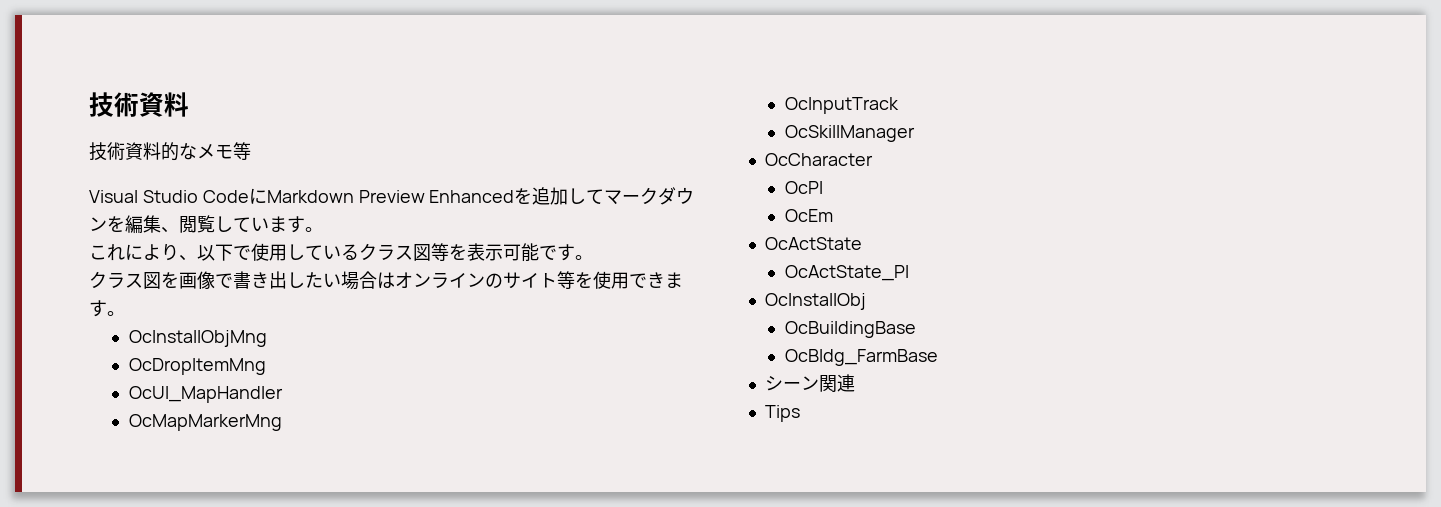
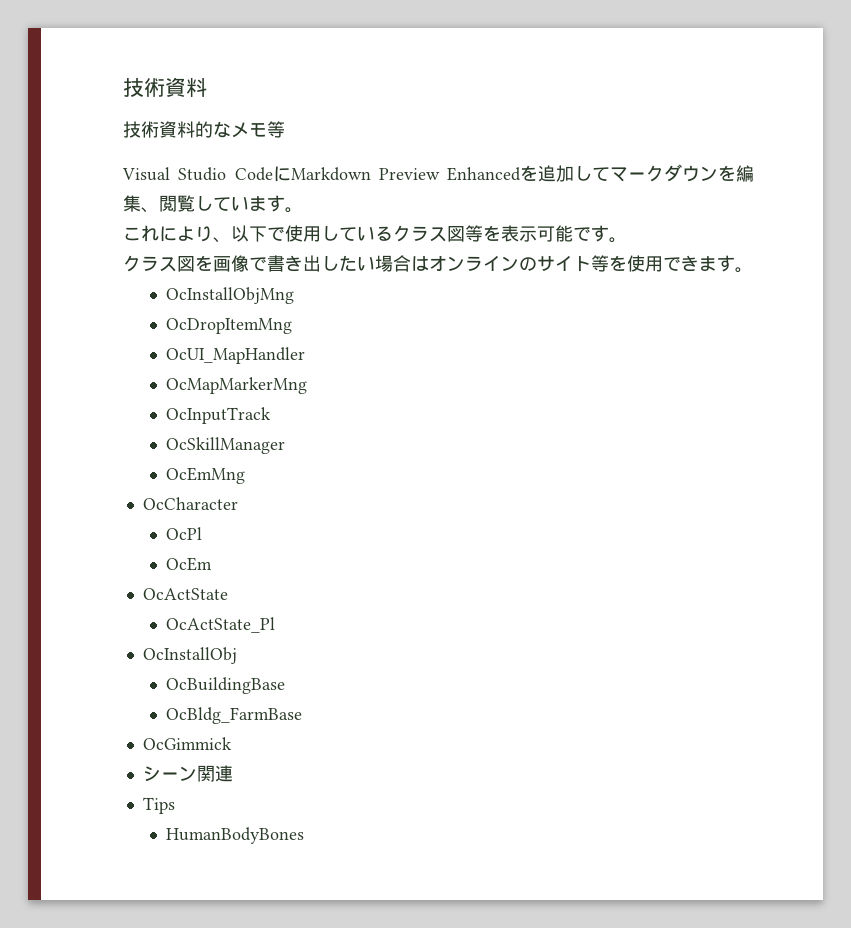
+ OcEmMng
+ OcGimmick
+ HumanBodyBones

